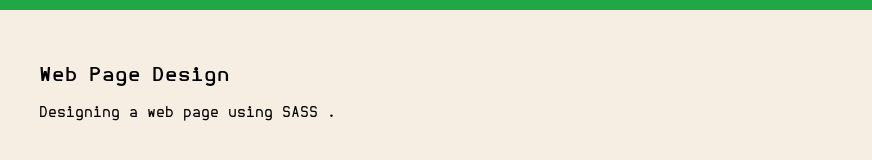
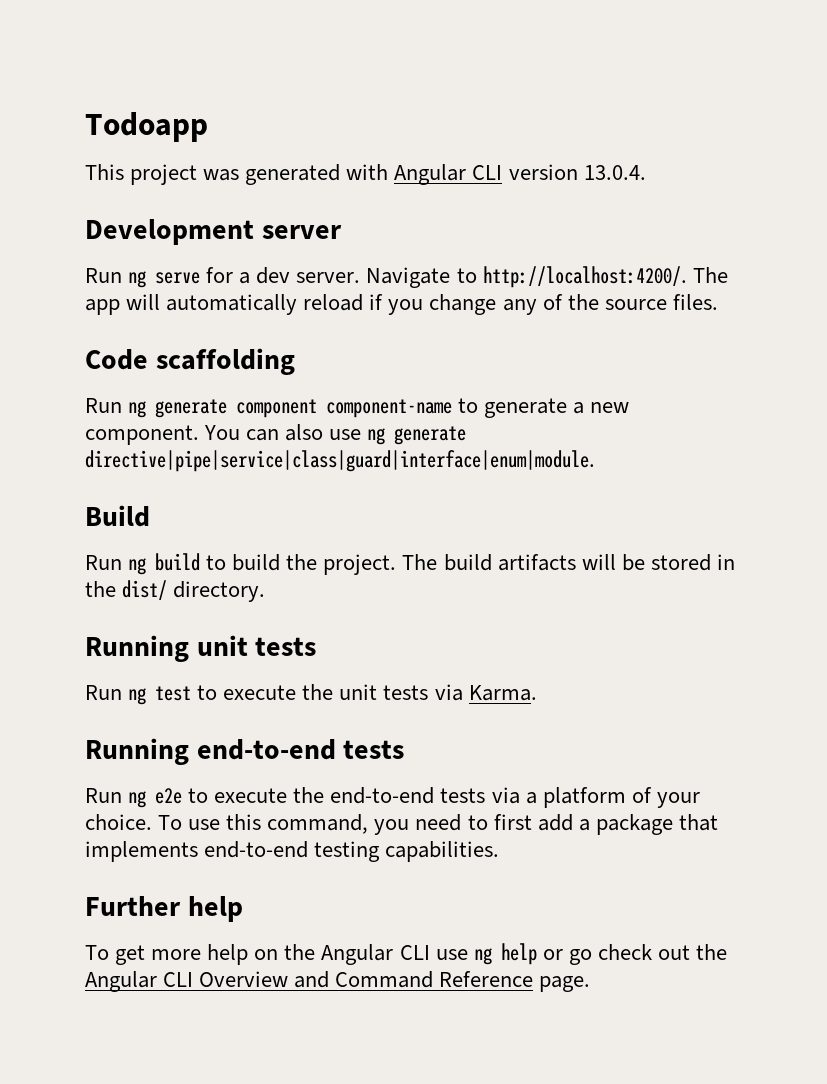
- Web Page Design
- Designing a web page using SASS .
+ Todoapp
+ This project was generated with Angular CLI version 13.0.4.
+ Development server
+ Run ng serve for a dev server. Navigate to http://localhost:4200/. The app will automatically reload if you change any of the source files.
+ Code scaffolding
+ Run ng generate component component-name to generate a new component. You can also use ng generate directive|pipe|service|class|guard|interface|enum|module.
+ Build
+ Run ng build to build the project. The build artifacts will be stored in the dist/ directory.
+ Running unit tests
+ Run ng test to execute the unit tests via Karma.
+ Running end-to-end tests
+ Run ng e2e to execute the end-to-end tests via a platform of your choice. To use this command, you need to first add a package that implements end-to-end testing capabilities.
+ Further help
+ To get more help on the Angular CLI use ng help or go check out the Angular CLI Overview and Command Reference page.

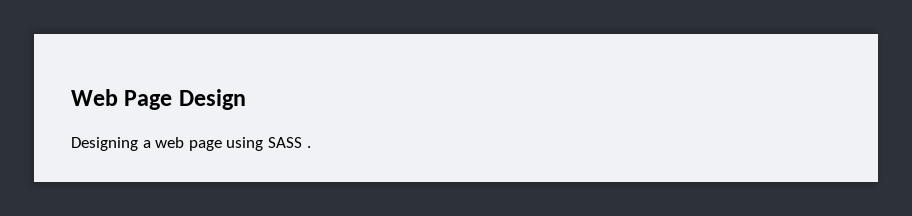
- Todoapp
- This project was generated with Angular CLI version 13.0.4.
- Development server
- Run ng serve for a dev server. Navigate to http://localhost:4200/. The app will automatically reload if you change any of the source files.
- Code scaffolding
- Run ng generate component component-name to generate a new component. You can also use ng generate directive|pipe|service|class|guard|interface|enum|module.
- Build
- Run ng build to build the project. The build artifacts will be stored in the dist/ directory.
- Running unit tests
- Run ng test to execute the unit tests via Karma.
- Running end-to-end tests
- Run ng e2e to execute the end-to-end tests via a platform of your choice. To use this command, you need to first add a package that implements end-to-end testing capabilities.
- Further help
- To get more help on the Angular CLI use ng help or go check out the Angular CLI Overview and Command Reference page.
+ Web Page Design
+ Designing a web page using SASS .

